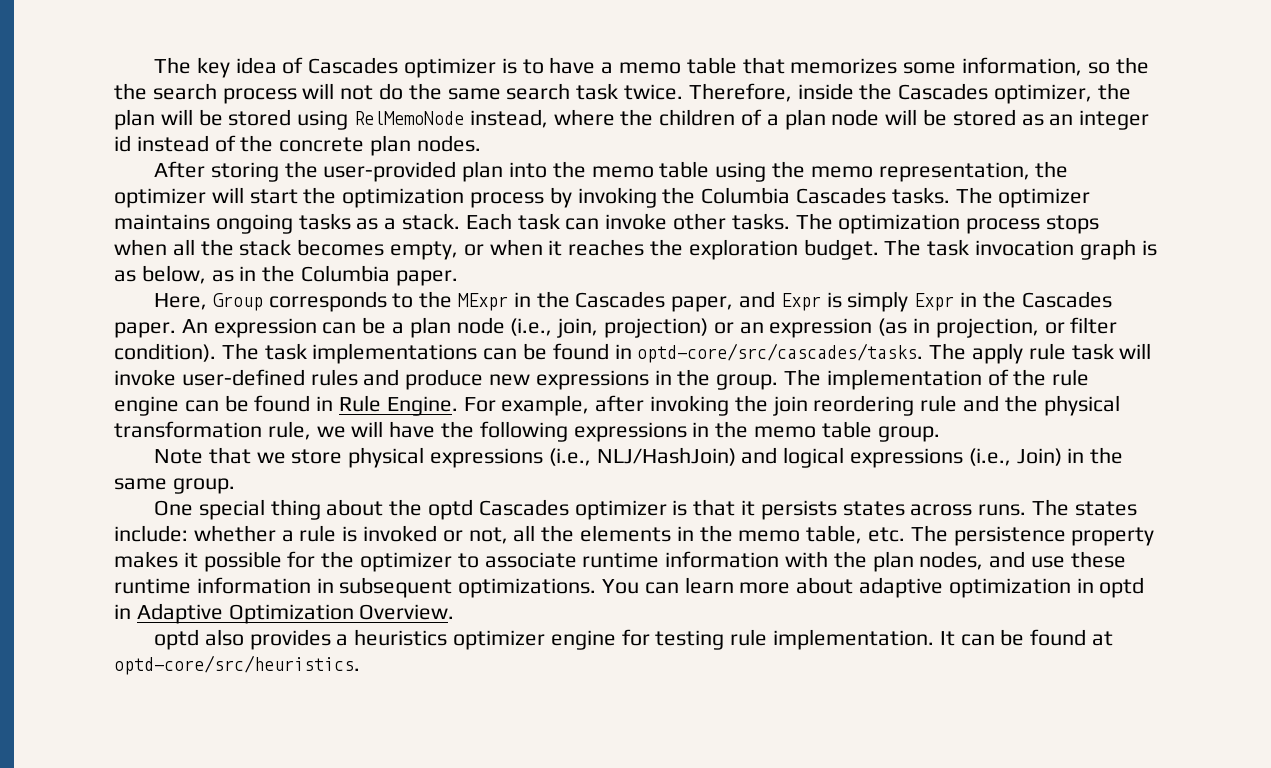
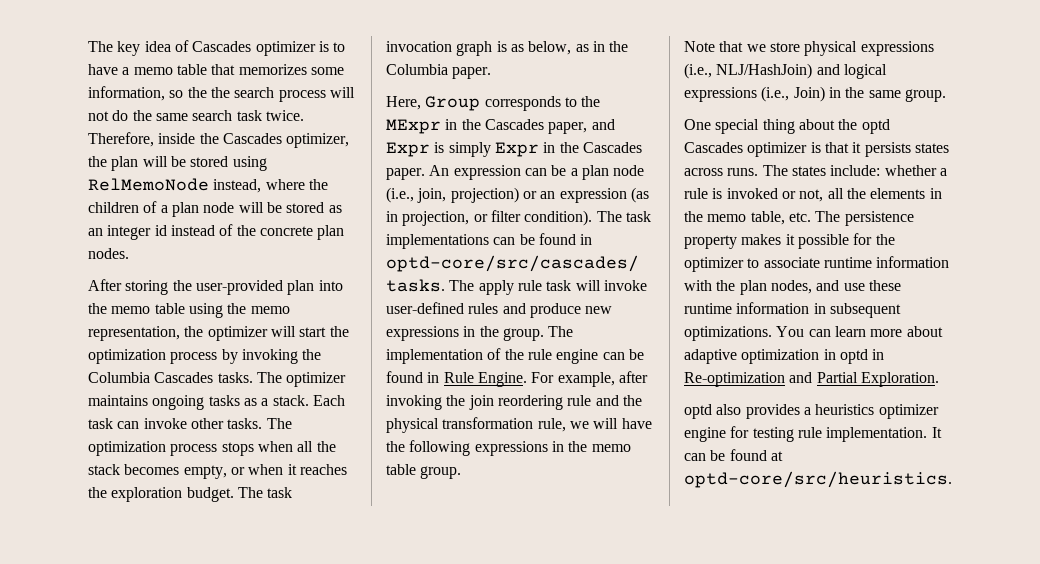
- You can learn more about adaptive optimization in optd in Adaptive Optimization Overview.
+ You can learn more about adaptive optimization in optd in Re-optimization and Partial Exploration.

